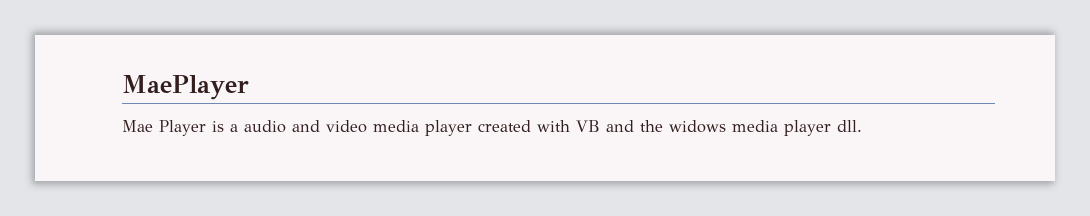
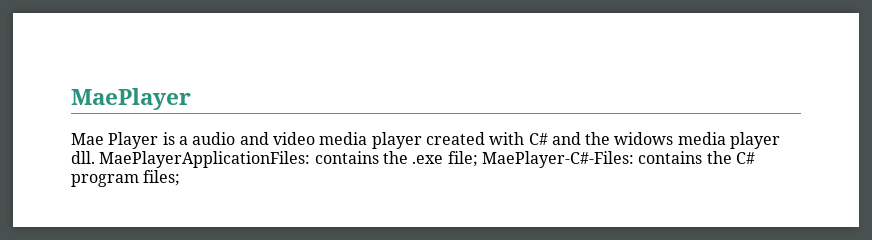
- Mae Player is a audio and video media player created with VB and the widows media player dll.
+ Mae Player is a audio and video media player created with C# and the widows media player dll.
+ MaePlayerApplicationFiles: contains the .exe file; MaePlayer-C#-Files: contains the C# program files;

